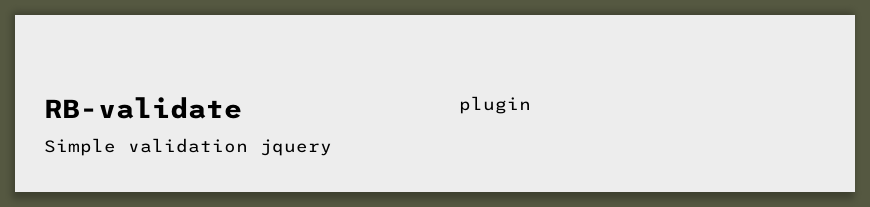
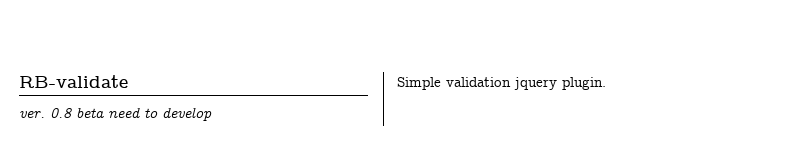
+ ver. 0.8 beta need to develop
- Simple validation jquery plugin
+ Simple validation jquery plugin.

